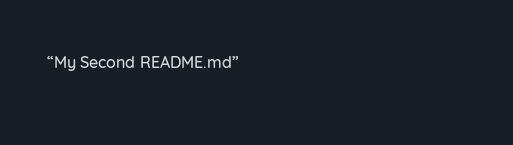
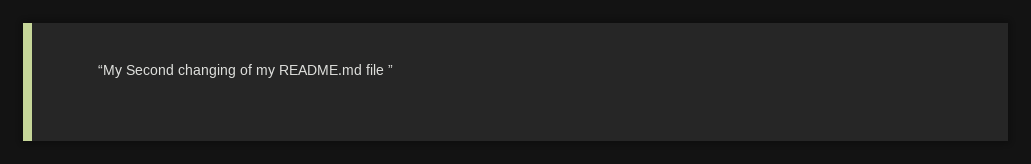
- “My Second README.md”
+ “My Second changing of my README.md file ”

